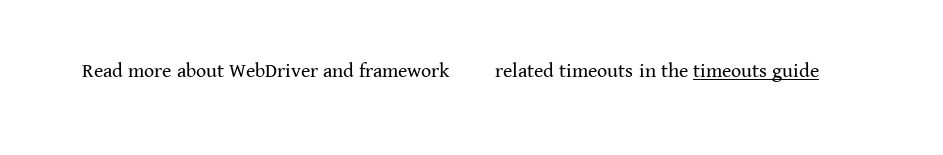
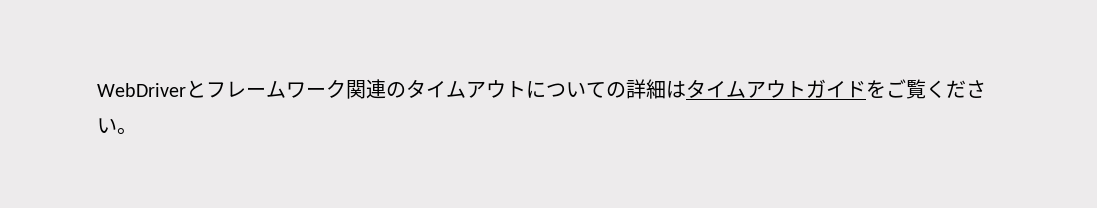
- Read more about WebDriver and framework related timeouts in the timeouts guide
+ WebDriverとフレームワーク関連のタイムアウトについての詳細はタイムアウトガイドをご覧ください。

